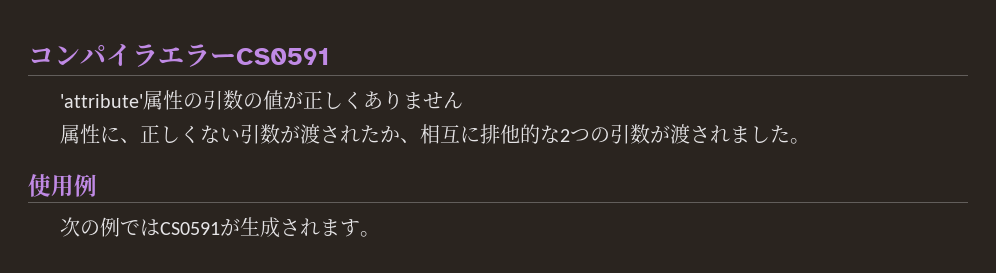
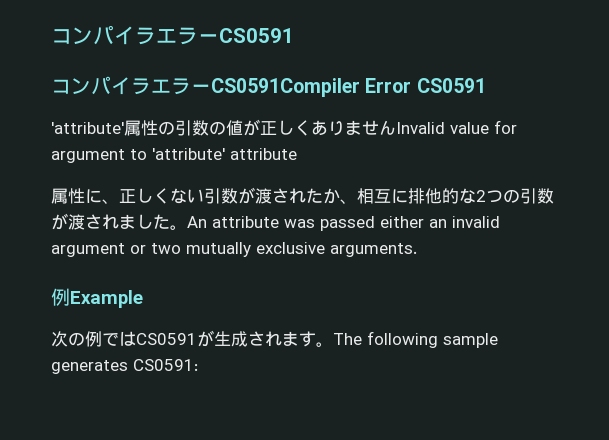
+ コンパイラエラーCS0591Compiler Error CS0591
- 'attribute'属性の引数の値が正しくありません
+ 'attribute'属性の引数の値が正しくありませんInvalid value for argument to 'attribute' attribute
- 属性に、正しくない引数が渡されたか、相互に排他的な2つの引数が渡されました。
- 使用例
+ 属性に、正しくない引数が渡されたか、相互に排他的な2つの引数が渡されました。An attribute was passed either an invalid argument or two mutually exclusive arguments.
+ 例Example
+ The following sample generates CS0591:

